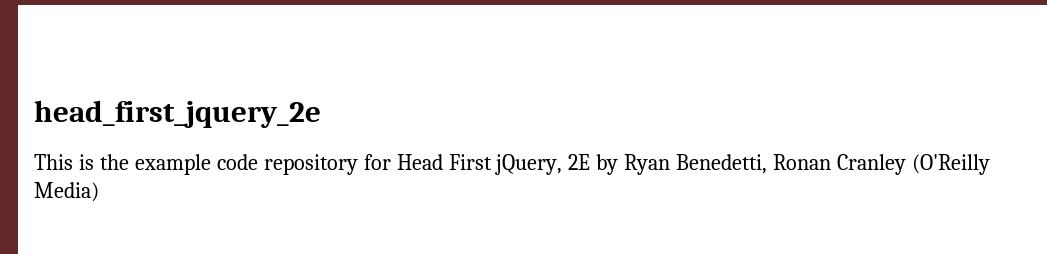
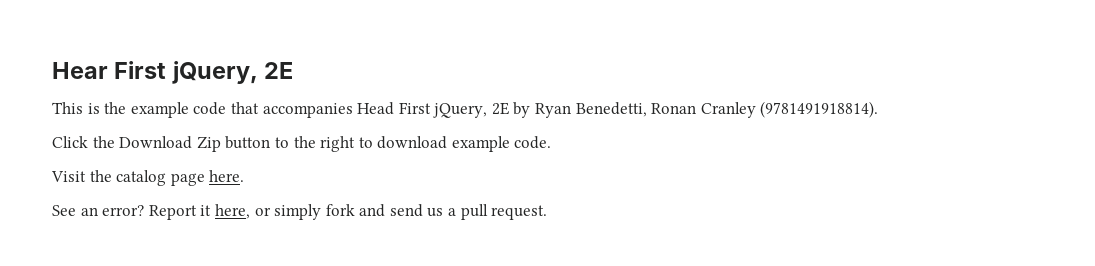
- head_first_jquery_2e
+ Hear First jQuery, 2E
- This is the example code repository for Head First jQuery, 2E by Ryan Benedetti, Ronan Cranley (O'Reilly Media)
+ This is the example code that accompanies Head First jQuery, 2E by Ryan Benedetti, Ronan Cranley (9781491918814).
+ Click the Download Zip button to the right to download example code.
+ Visit the catalog page here.
+ See an error? Report it here, or simply fork and send us a pull request.

